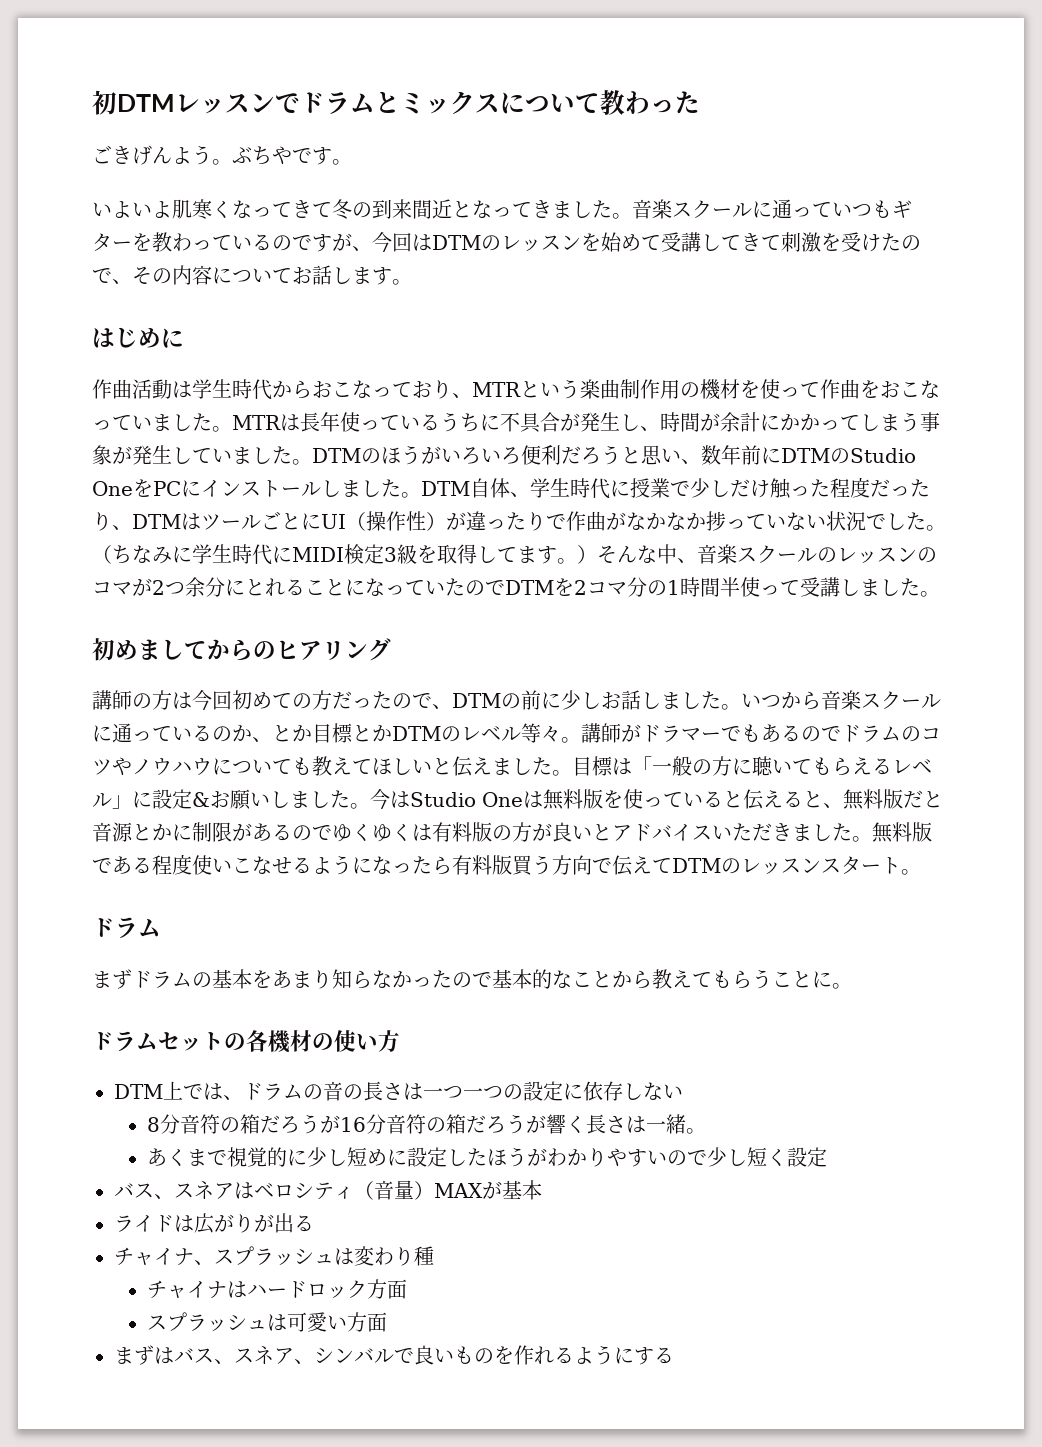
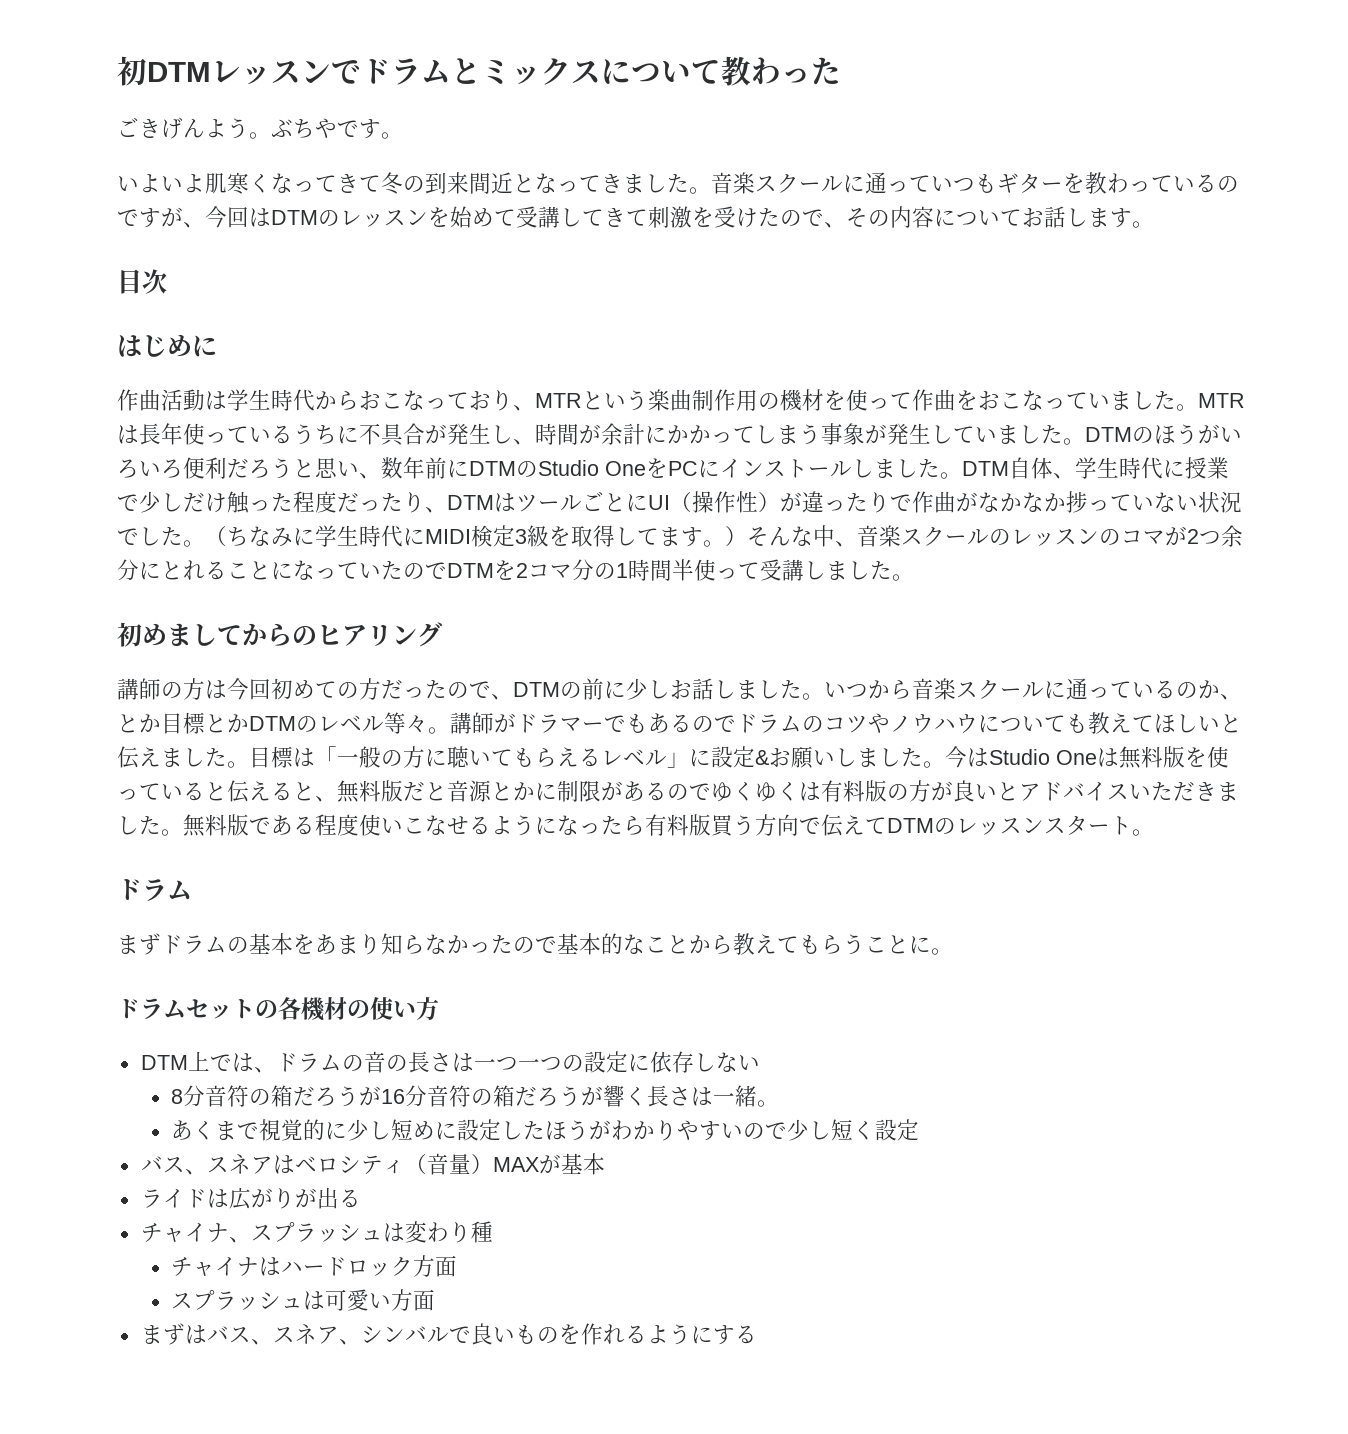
+ 目次

